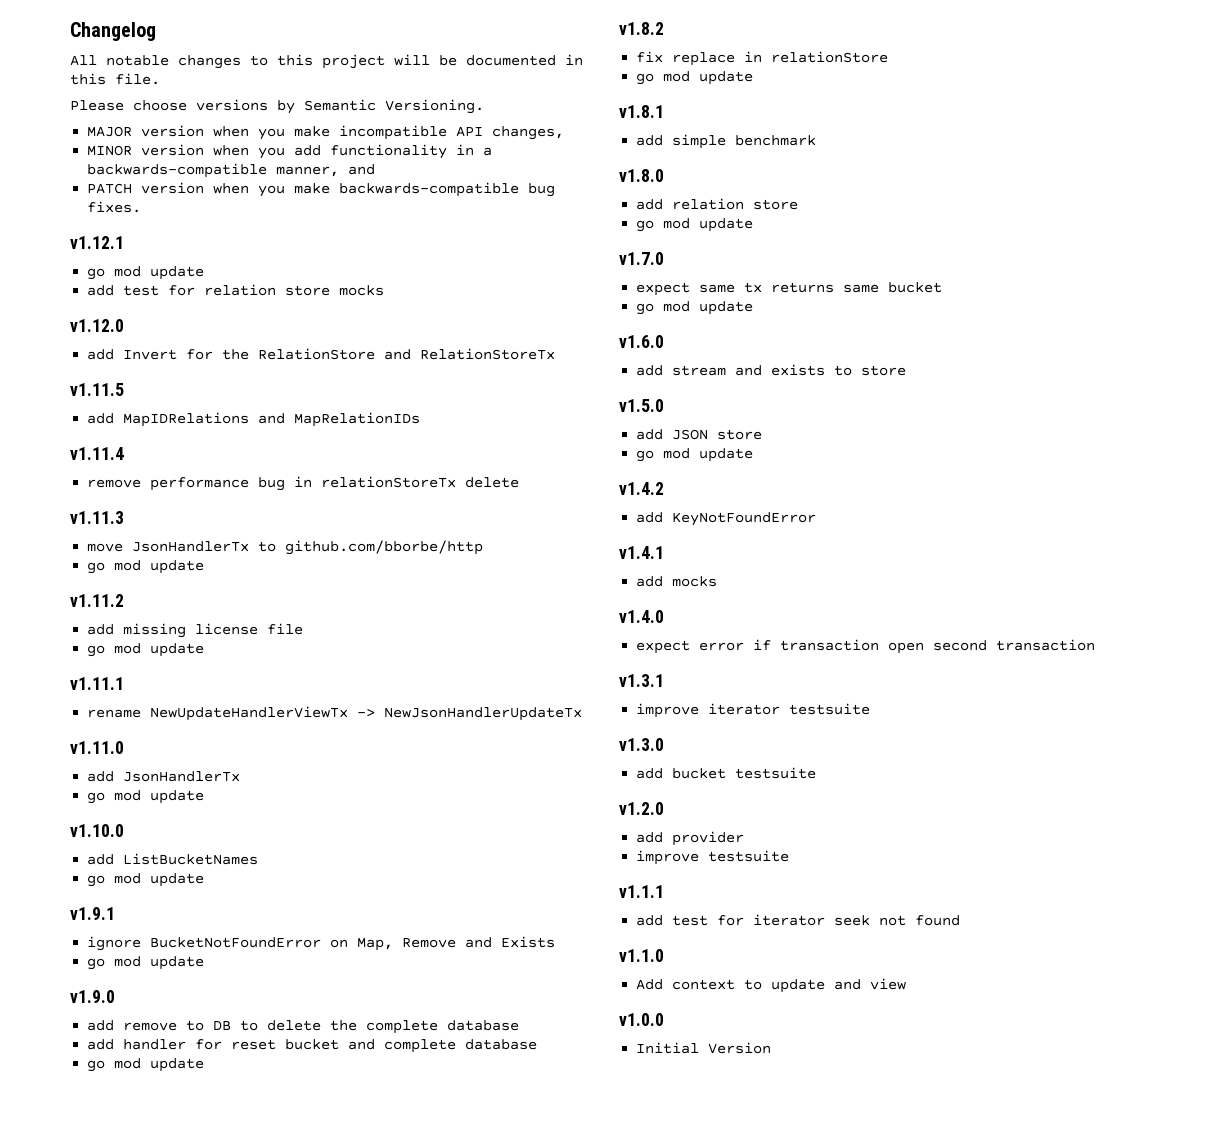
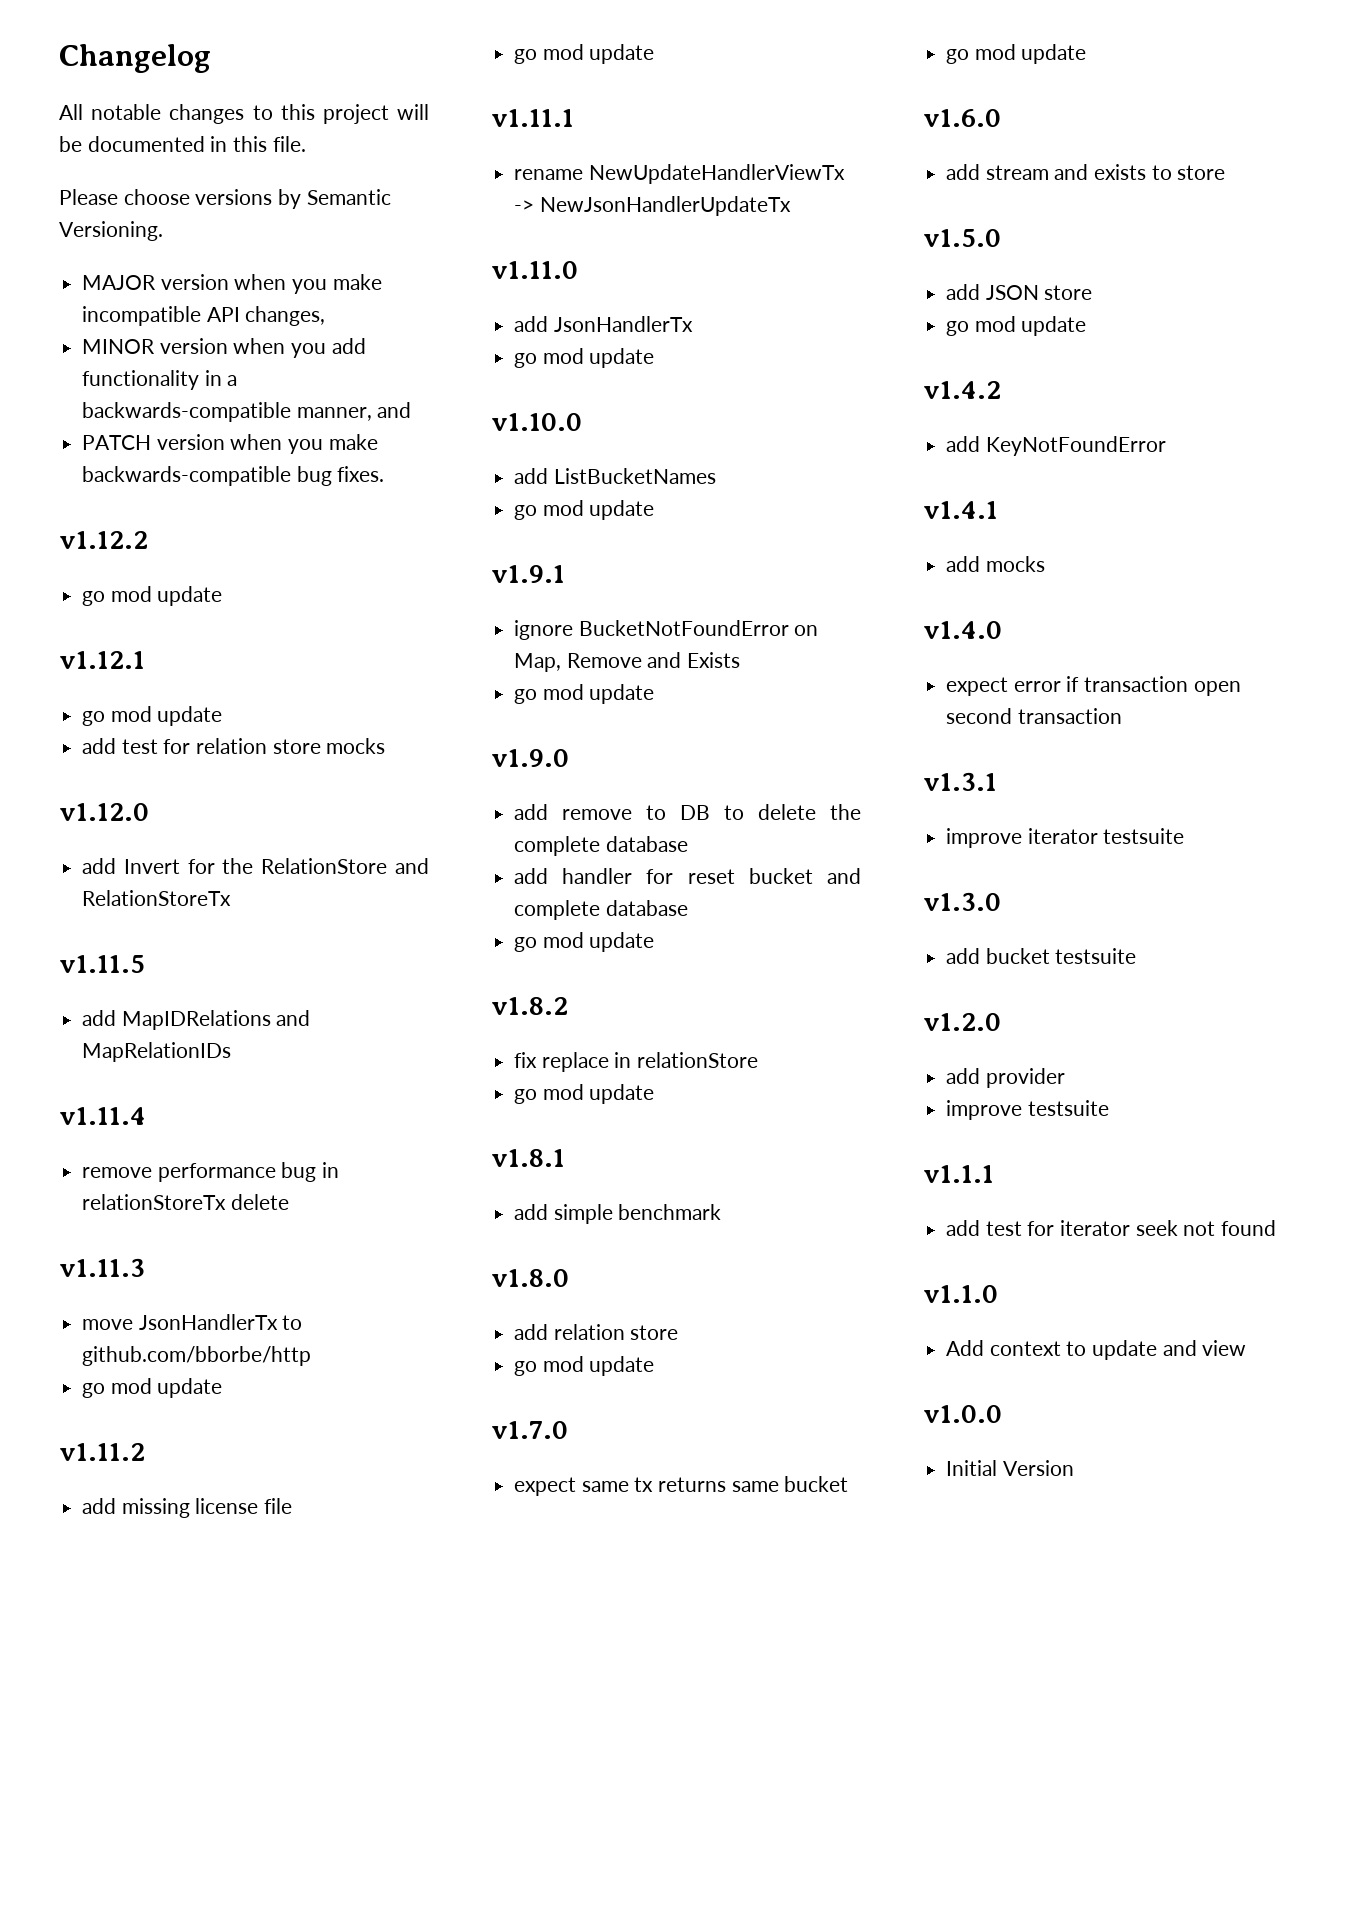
+ v1.12.2
+ go mod update

